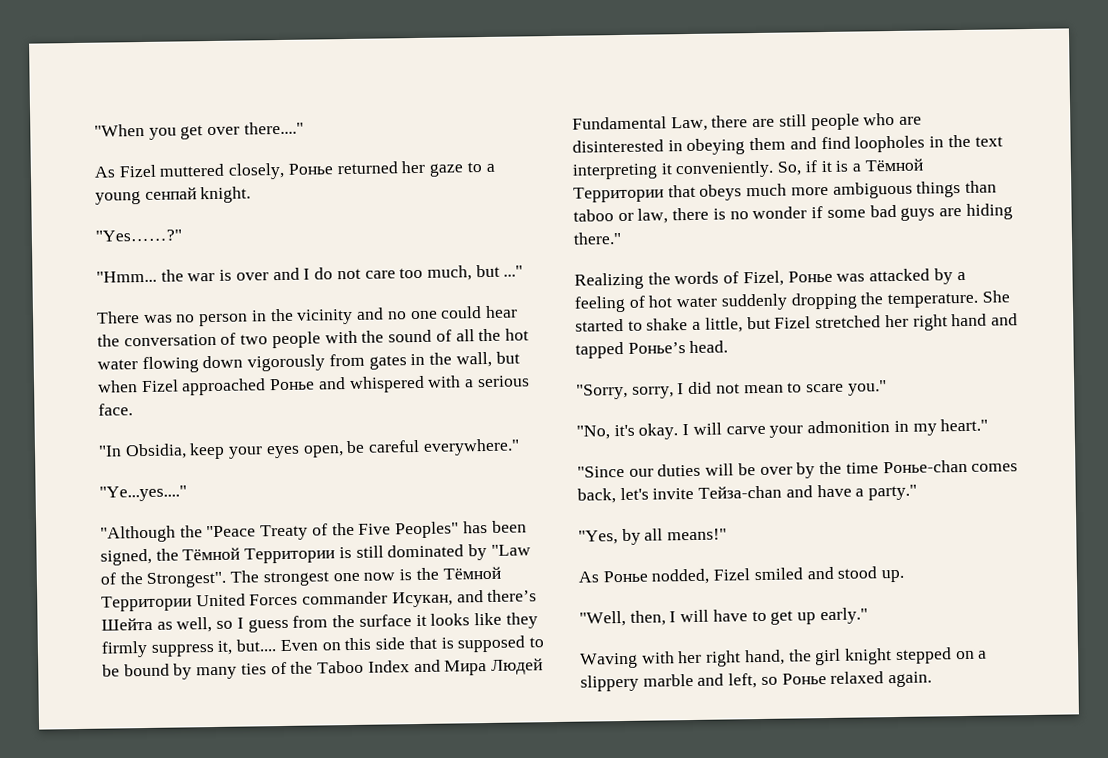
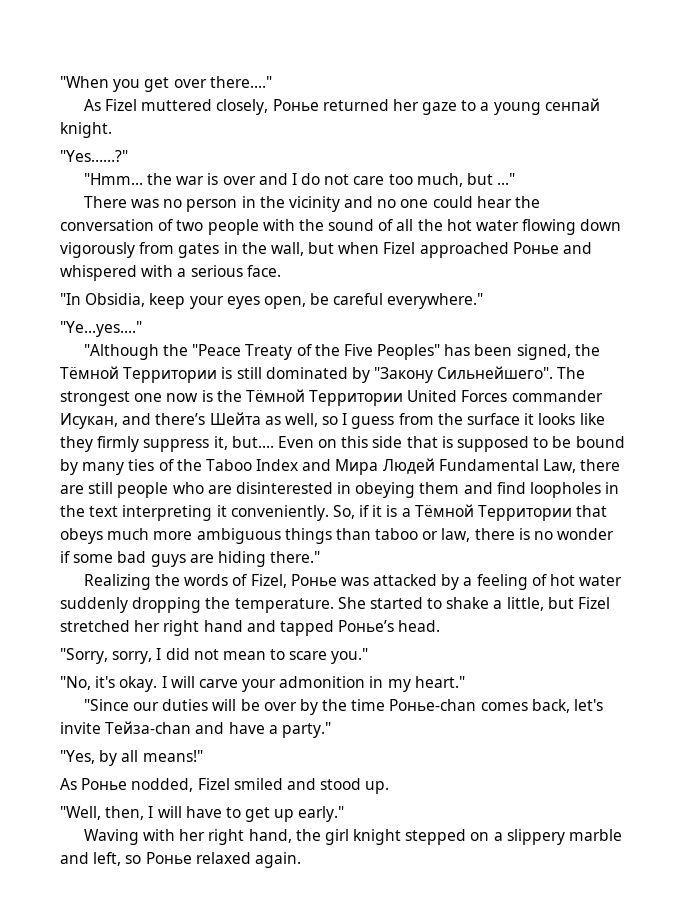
- "Although the "Peace Treaty of the Five Peoples" has been signed, the Тёмной Территории is still dominated by "Law of the Strongest".
+ "Although the "Peace Treaty of the Five Peoples" has been signed, the Тёмной Территории is still dominated by "Закону Сильнейшего".

